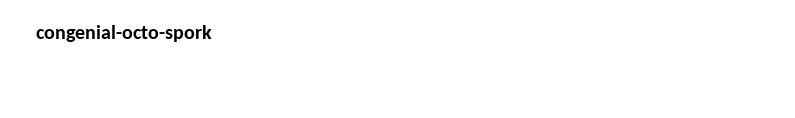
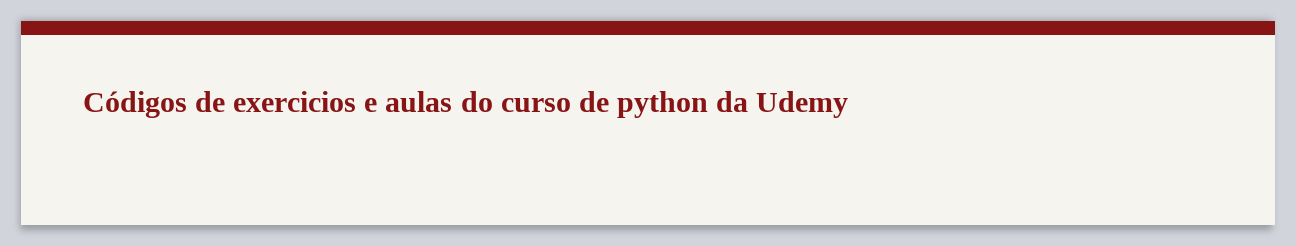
- congenial-octo-spork
+ Códigos de exercicios e aulas do curso de python da Udemy

